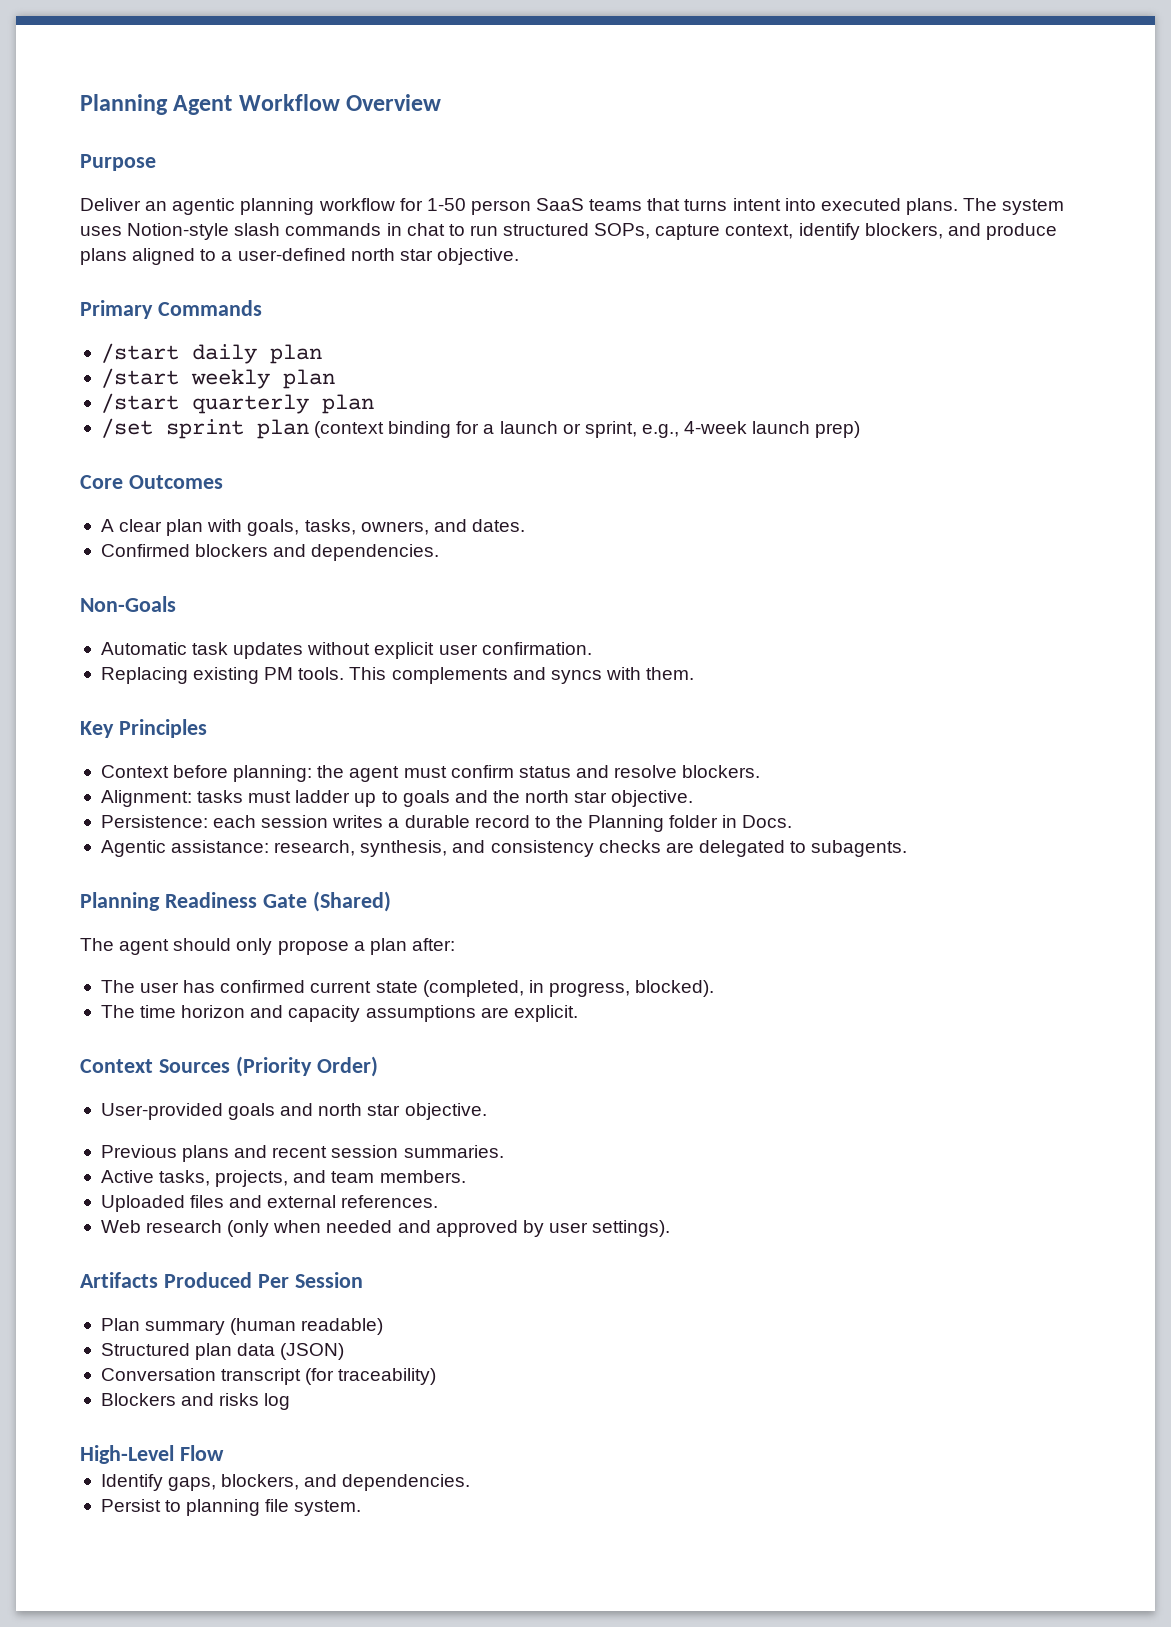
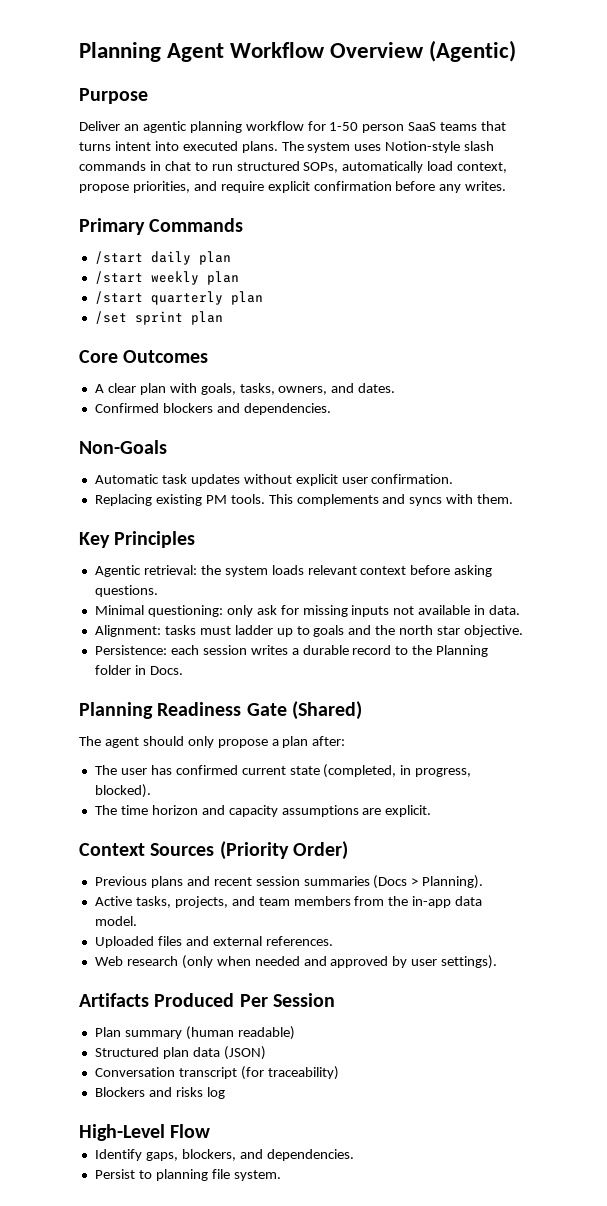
- Planning Agent Workflow Overview
+ Planning Agent Workflow Overview (Agentic)
- The system uses Notion-style slash commands in chat to run structured SOPs, capture context, identify blockers, and produce plans aligned to a user-defined north star objective.
+ The system uses Notion-style slash commands in chat to run structured SOPs, automatically load context, propose priorities, and require explicit confirmation before any writes.
- /set sprint plan (context binding for a launch or sprint, e.g., 4-week launch prep)
+ /set sprint plan
- Context before planning: the agent must confirm status and resolve blockers.
+ Agentic retrieval: the system loads relevant context before asking questions.
+ Minimal questioning: only ask for missing inputs not available in data.
- Agentic assistance: research, synthesis, and consistency checks are delegated to subagents.
- User-provided goals and north star objective.
- Previous plans and recent session summaries.
+ Previous plans and recent session summaries (Docs > Planning).
- Active tasks, projects, and team members.
+ Active tasks, projects, and team members from the in-app data model.

